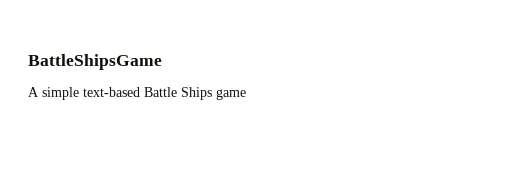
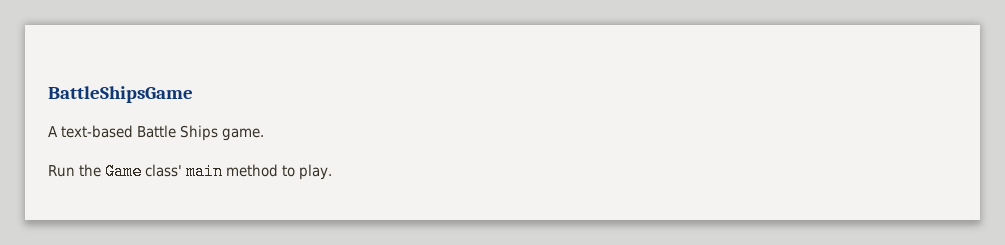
- A simple text-based Battle Ships game
+ A text-based Battle Ships game.
+ Run the Game class' main method to play.

